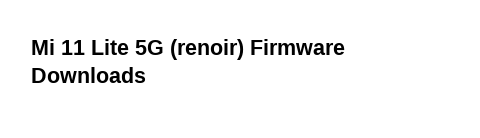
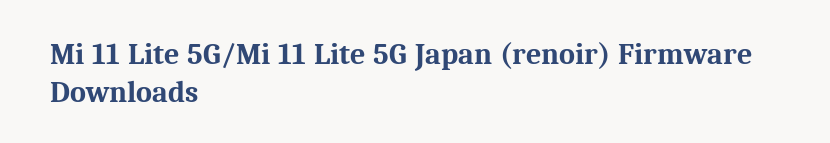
- Mi 11 Lite 5G (renoir) Firmware Downloads
+ Mi 11 Lite 5G/Mi 11 Lite 5G Japan (renoir) Firmware Downloads

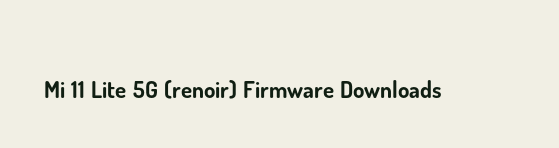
- Mi 11 Lite 5G/Mi 11 Lite 5G Japan (renoir) Firmware Downloads
+ Mi 11 Lite 5G (renoir) Firmware Downloads

